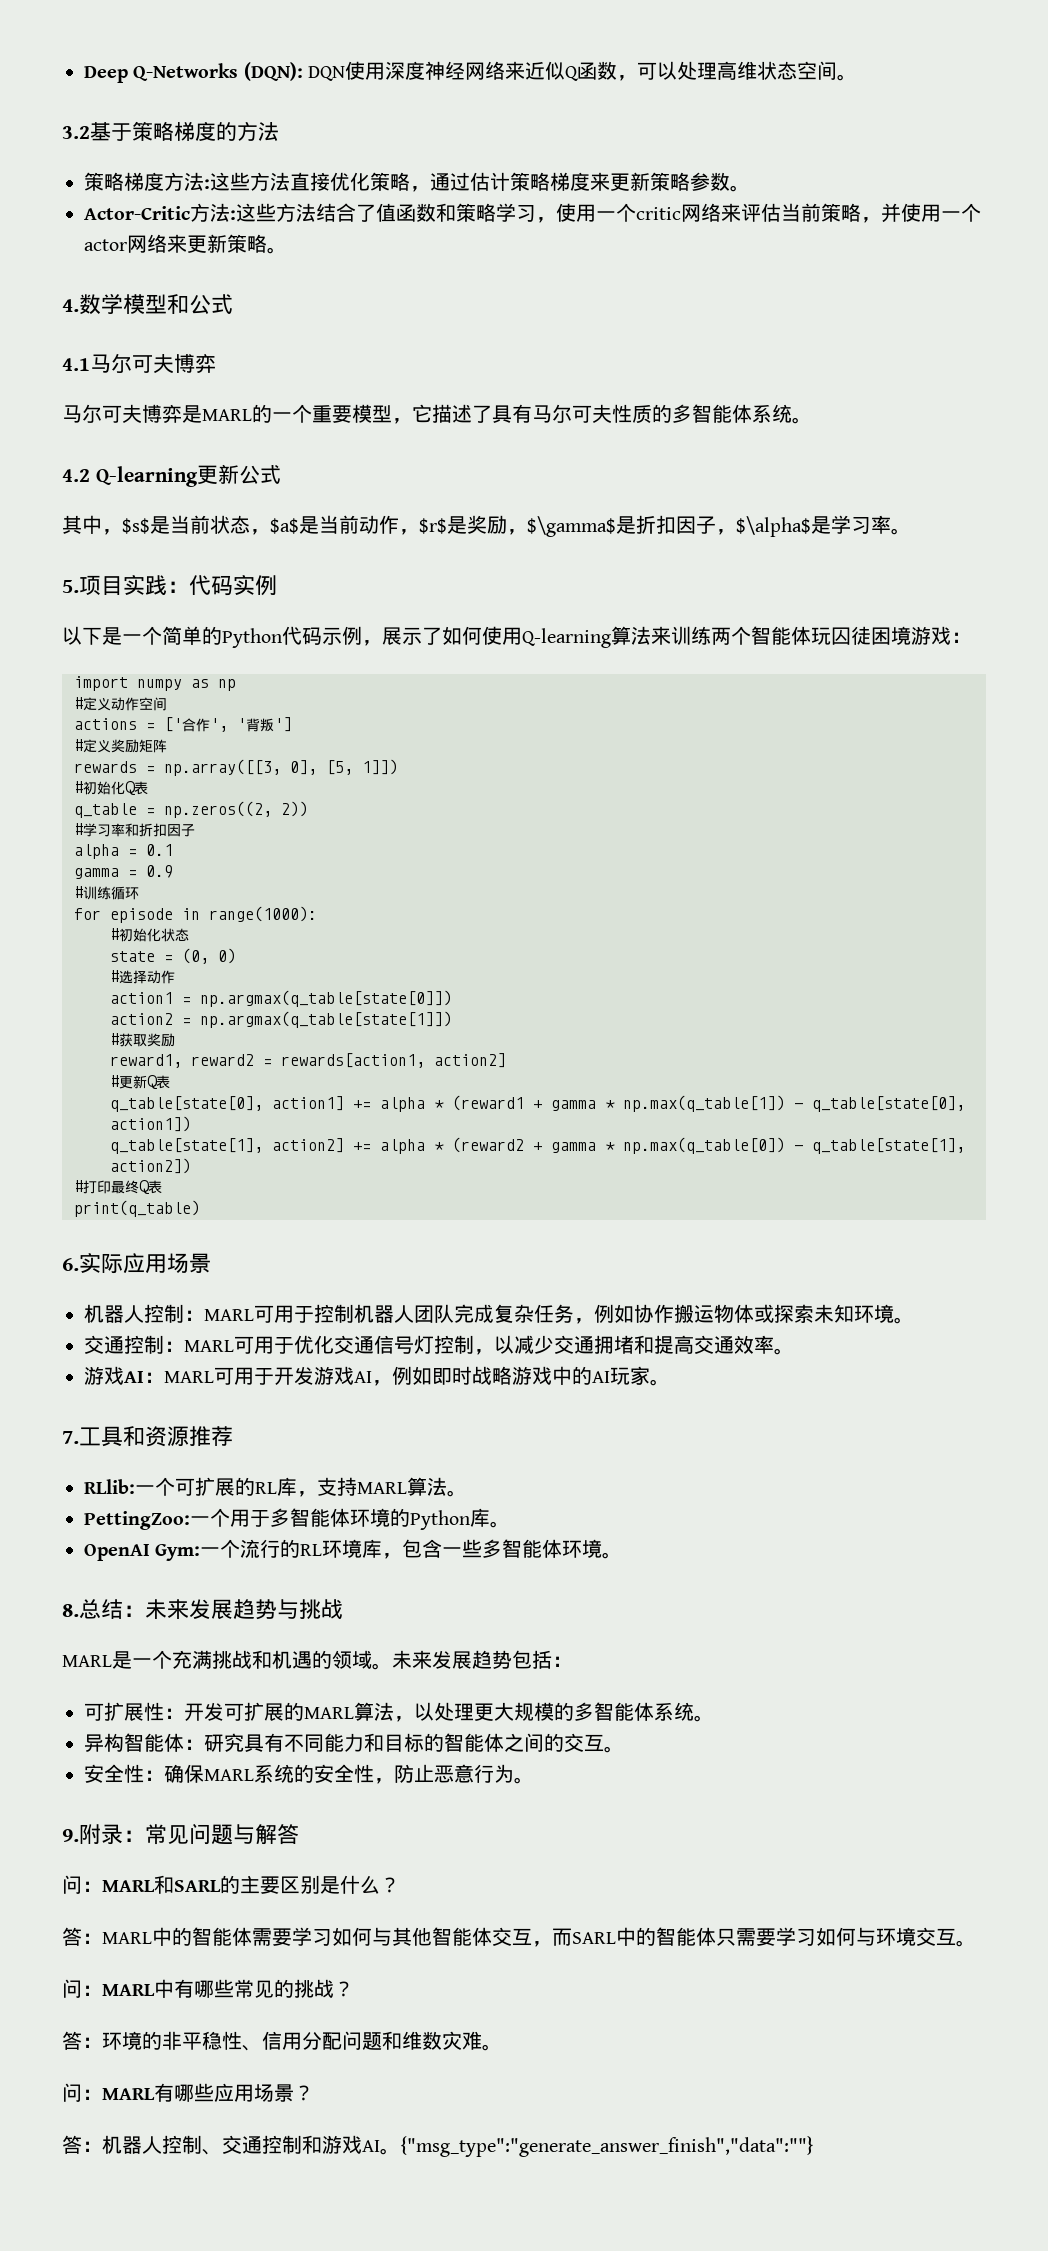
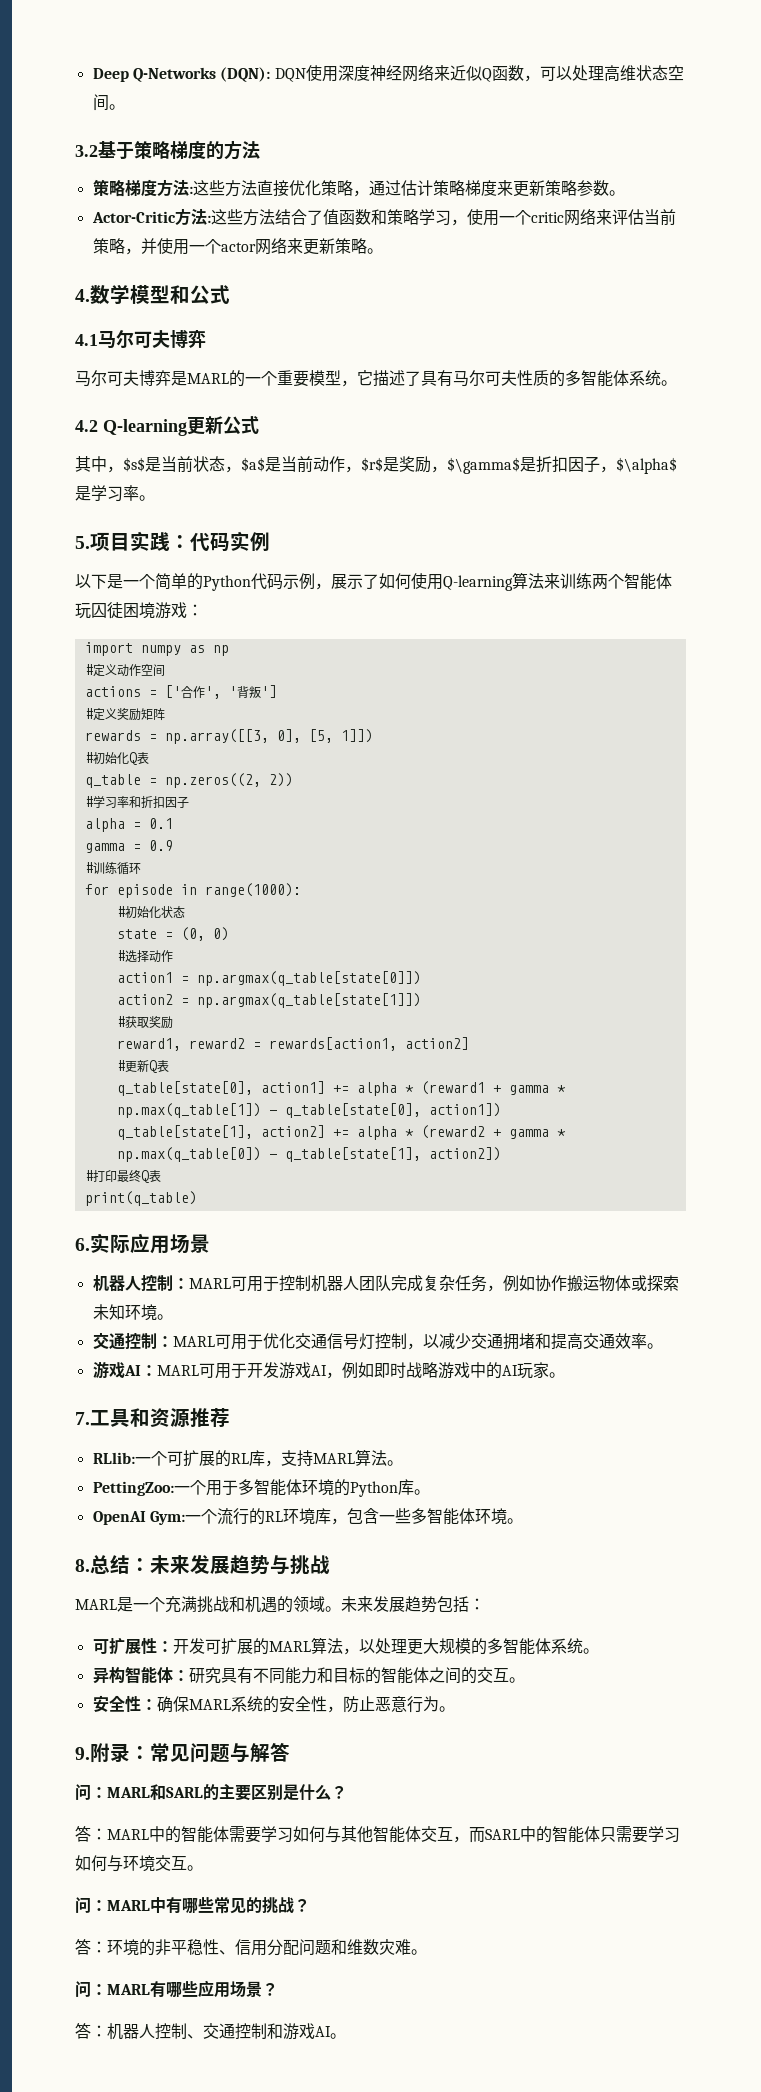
- {"msg_type":"generate_answer_finish","data":""}

